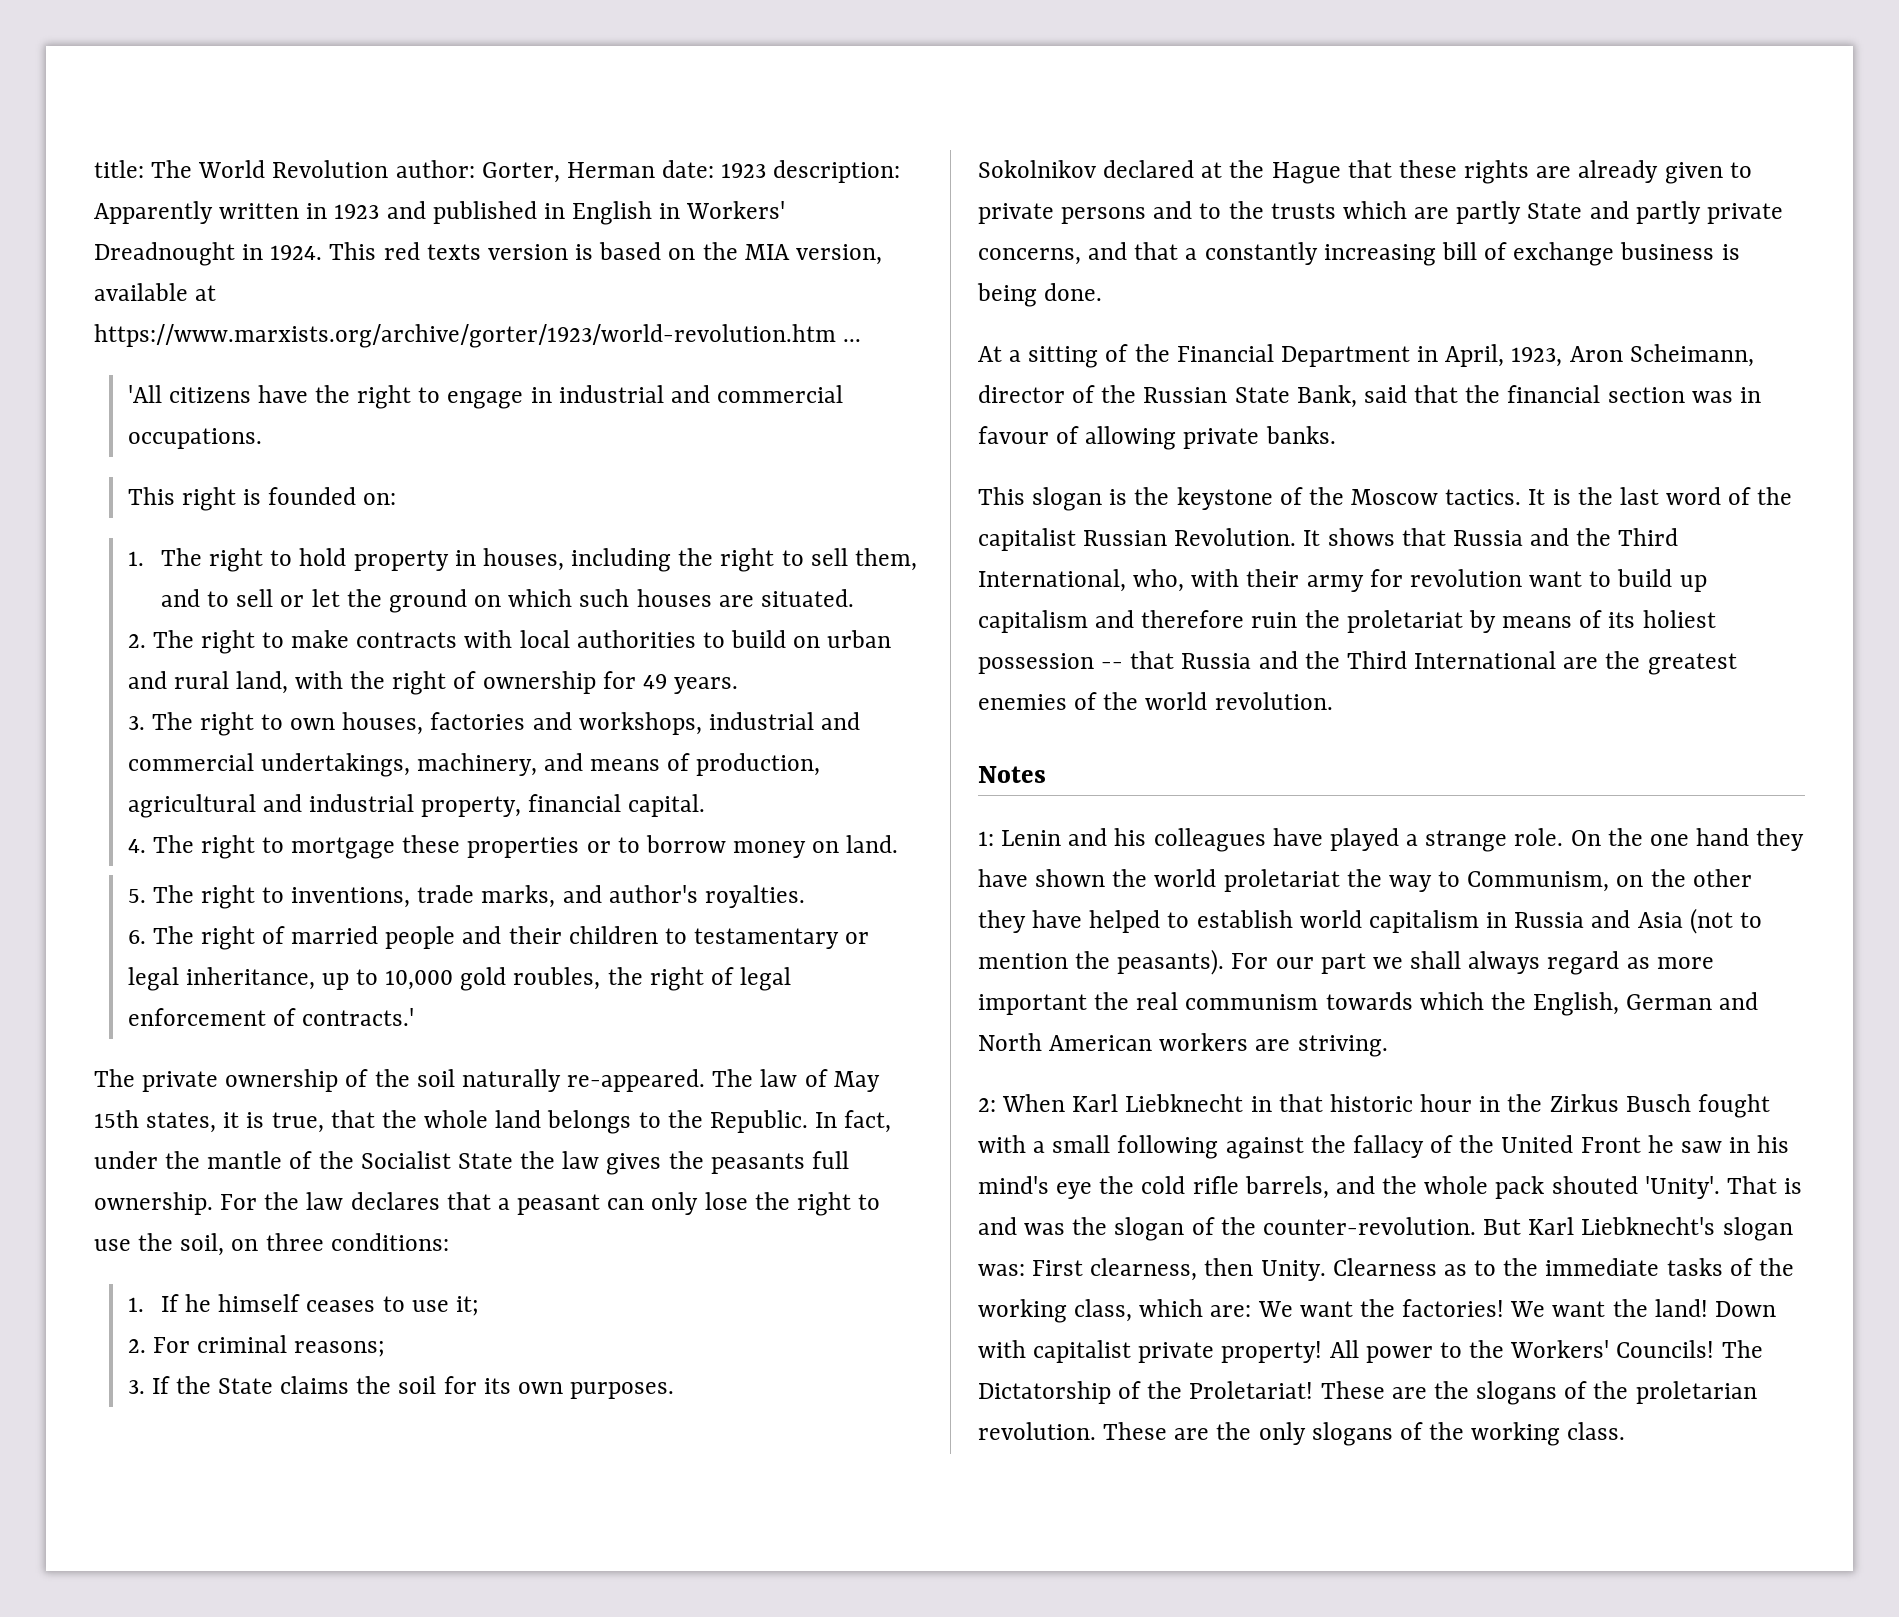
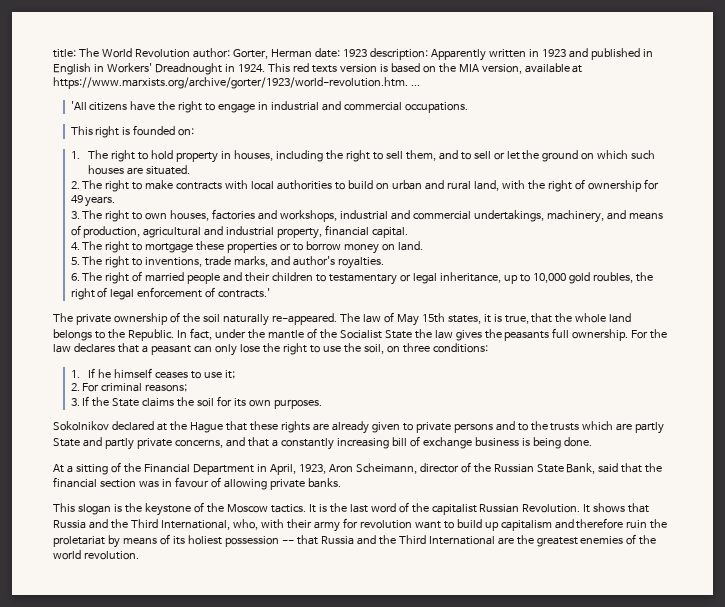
- This red texts version is based on the MIA version, available at https://www.marxists.org/archive/gorter/1923/world-revolution.htm ...
+ This red texts version is based on the MIA version, available at https://www.marxists.org/archive/gorter/1923/world-revolution.htm. ...
- Notes
- 1: Lenin and his colleagues have played a strange role. On the one hand they have shown the world proletariat the way to Communism, on the other they have helped to establish world capitalism in Russia and Asia (not to mention the peasants). For our part we shall always regard as more important the real communism towards which the English, German and North American workers are striving.
- 2: When Karl Liebknecht in that historic hour in the Zirkus Busch fought with a small following against the fallacy of the United Front he saw in his mind's eye the cold rifle barrels, and the whole pack shouted 'Unity'. That is and was the slogan of the counter-revolution. But Karl Liebknecht's slogan was: First clearness, then Unity. Clearness as to the immediate tasks of the working class, which are: We want the factories! We want the land! Down with capitalist private property! All power to the Workers' Councils! The Dictatorship of the Proletariat! These are the slogans of the proletarian revolution. These are the only slogans of the working class.

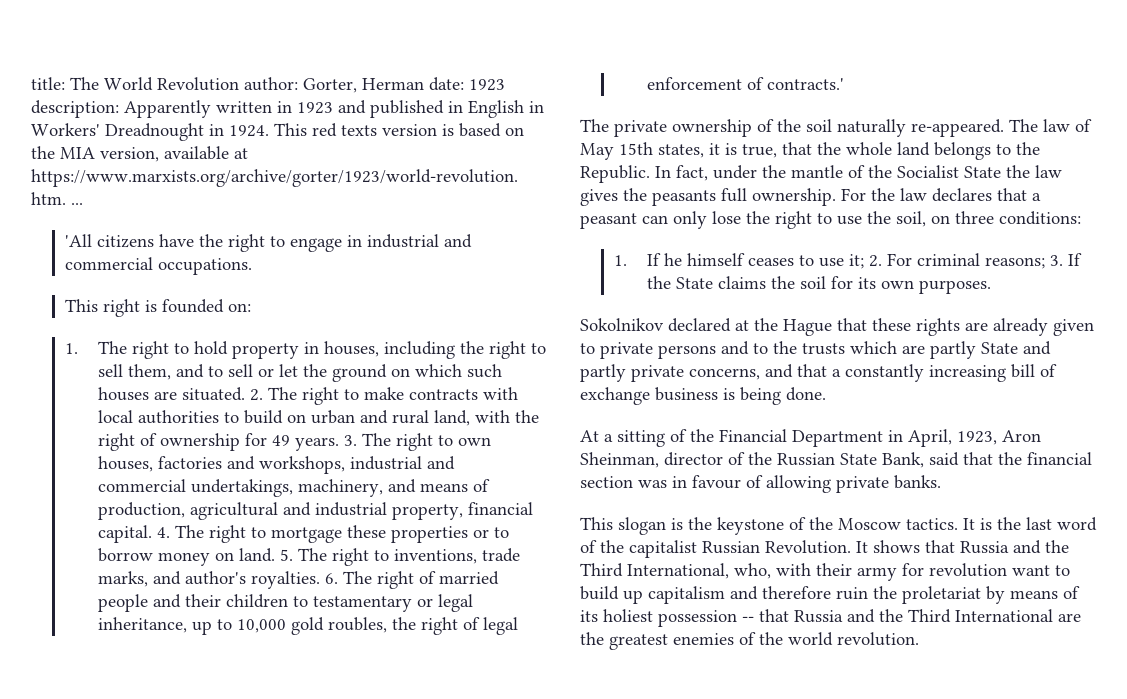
- 1. The right to hold property in houses, including the right to sell them, and to sell or let the ground on which such houses are situated.
- 2. The right to make contracts with local authorities to build on urban and rural land, with the right of ownership for 49 years.
- 3. The right to own houses, factories and workshops, industrial and commercial undertakings, machinery, and means of production, agricultural and industrial property, financial capital.
- 4. The right to mortgage these properties or to borrow money on land.
- 5. The right to inventions, trade marks, and author's royalties.
- 6. The right of married people and their children to testamentary or legal inheritance, up to 10,000 gold roubles, the right of legal enforcement of contracts.'
+ 1. The right to hold property in houses, including the right to sell them, and to sell or let the ground on which such houses are situated. 2. The right to make contracts with local authorities to build on urban and rural land, with the right of ownership for 49 years. 3. The right to own houses, factories and workshops, industrial and commercial undertakings, machinery, and means of production, agricultural and industrial property, financial capital. 4. The right to mortgage these properties or to borrow money on land. 5. The right to inventions, trade marks, and author's royalties. 6. The right of married people and their children to testamentary or legal inheritance, up to 10,000 gold roubles, the right of legal enforcement of contracts.'
- 1. If he himself ceases to use it;
- 2. For criminal reasons;
- 3. If the State claims the soil for its own purposes.
+ 1. If he himself ceases to use it; 2. For criminal reasons; 3. If the State claims the soil for its own purposes.
- At a sitting of the Financial Department in April, 1923, Aron Scheimann, director of the Russian State Bank, said that the financial section was in favour of allowing private banks.
+ At a sitting of the Financial Department in April, 1923, Aron Sheinman, director of the Russian State Bank, said that the financial section was in favour of allowing private banks.

